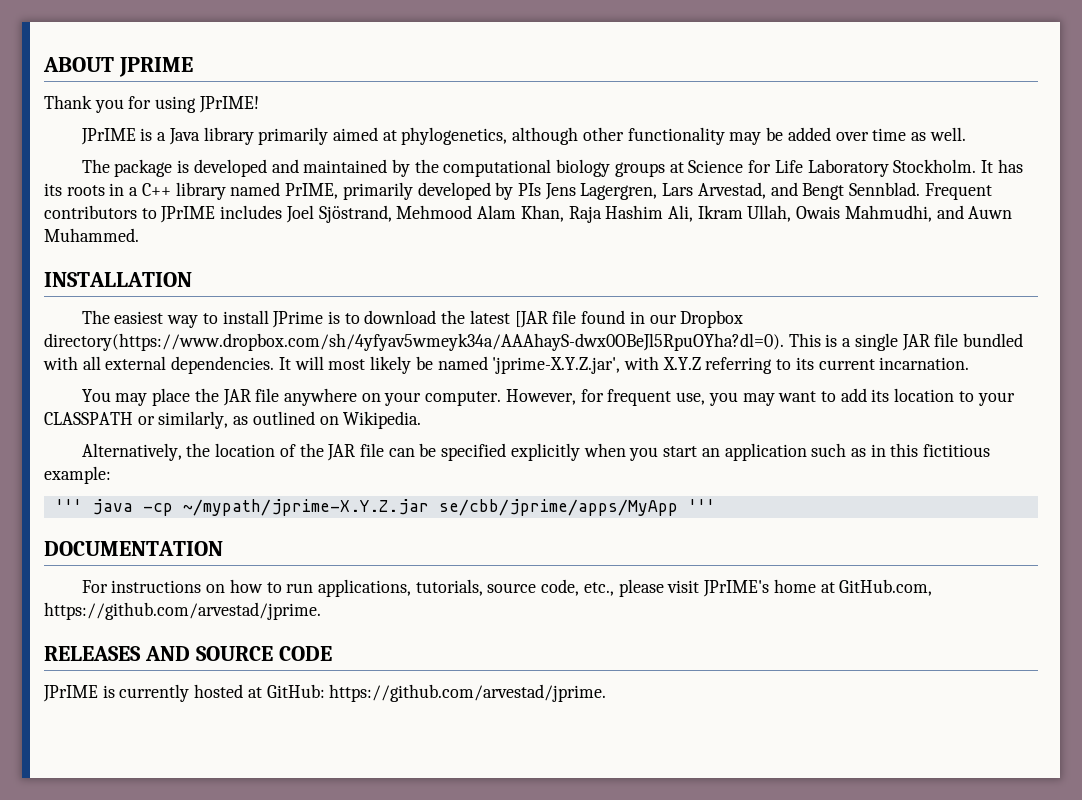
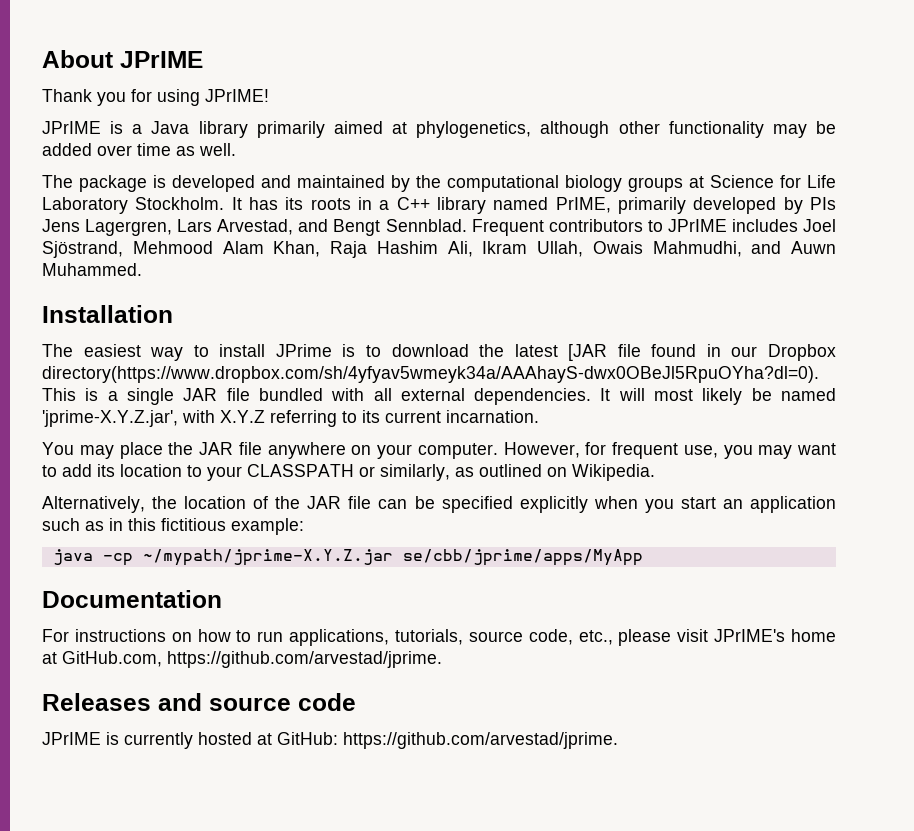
- ABOUT JPRIME
+ About JPrIME
- INSTALLATION
+ Installation
- ''' java -cp ~/mypath/jprime-X.Y.Z.jar se/cbb/jprime/apps/MyApp '''
- DOCUMENTATION
+ java -cp ~/mypath/jprime-X.Y.Z.jar se/cbb/jprime/apps/MyApp
+ Documentation
- RELEASES AND SOURCE CODE
+ Releases and source code

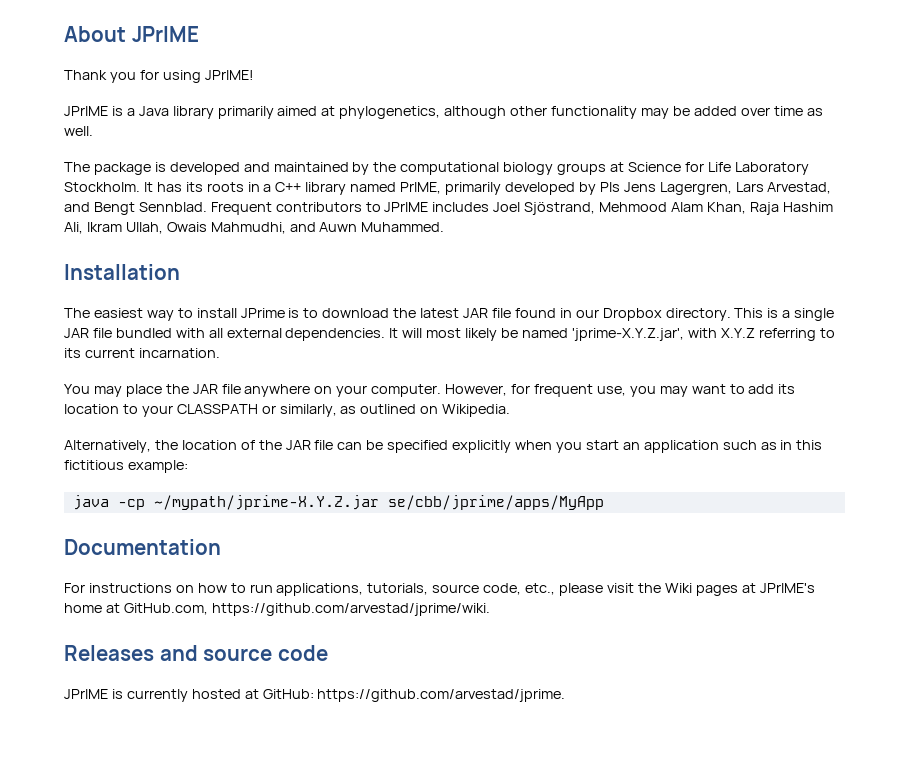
- The easiest way to install JPrime is to download the latest [JAR file found in our Dropbox directory(https://www.dropbox.com/sh/4yfyav5wmeyk34a/AAAhayS-dwx0OBeJl5RpuOYha?dl=0). This is a single JAR file bundled with all external dependencies.
+ The easiest way to install JPrime is to download the latest JAR file found in our Dropbox directory. This is a single JAR file bundled with all external dependencies.
- For instructions on how to run applications, tutorials, source code, etc., please visit JPrIME's home at GitHub.com, https://github.com/arvestad/jprime.
+ For instructions on how to run applications, tutorials, source code, etc., please visit the Wiki pages at JPrIME's home at GitHub.com, https://github.com/arvestad/jprime/wiki.

